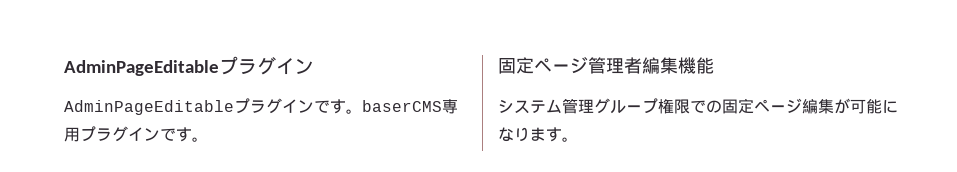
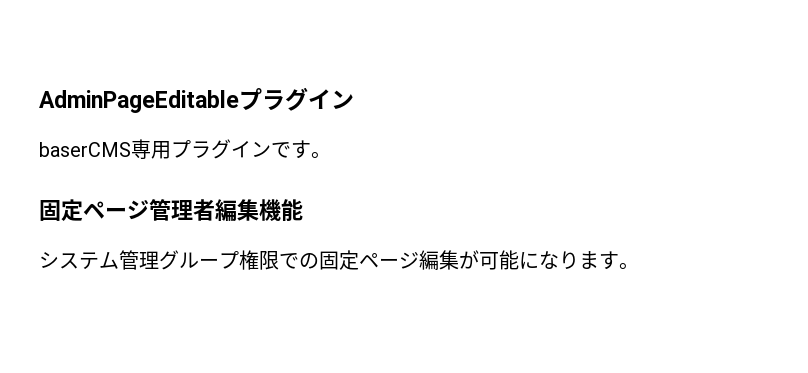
- AdminPageEditableプラグインです。baserCMS専用プラグインです。
+ baserCMS専用プラグインです。

